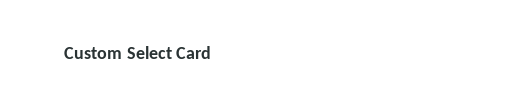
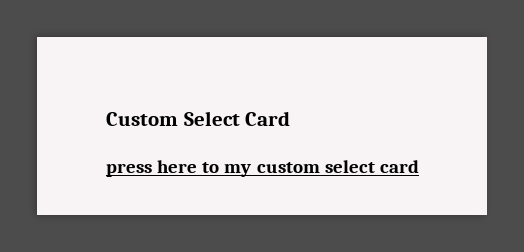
+ press here to my custom select card

